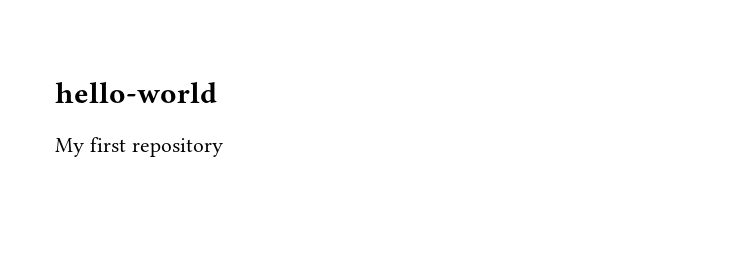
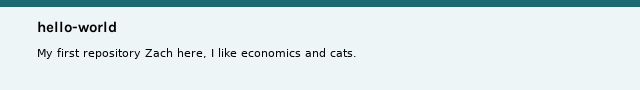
- My first repository
+ My first repository Zach here, I like economics and cats.

